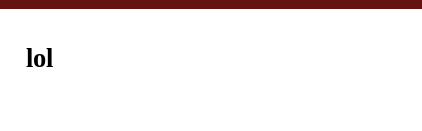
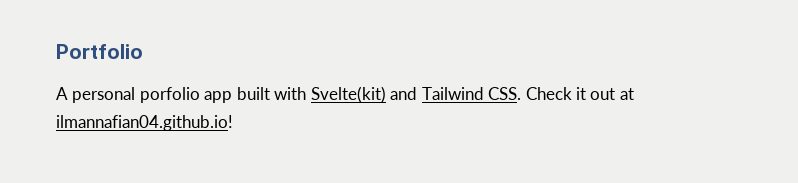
- lol
+ Portfolio
+ A personal porfolio app built with Svelte(kit) and Tailwind CSS. Check it out at ilmannafian04.github.io!

